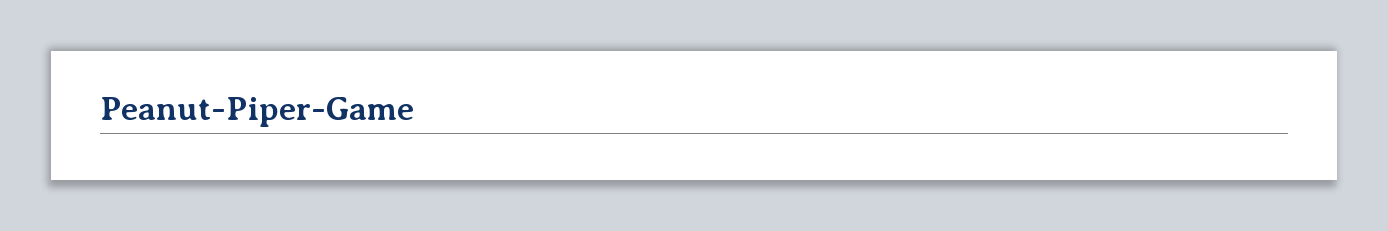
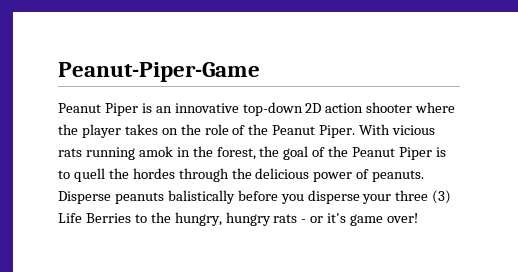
+ Peanut Piper is an innovative top-down 2D action shooter where the player takes on the role of the Peanut Piper. With vicious rats running amok in the forest, the goal of the Peanut Piper is to quell the hordes through the delicious power of peanuts. Disperse peanuts balistically before you disperse your three (3) Life Berries to the hungry, hungry rats - or it's game over!

